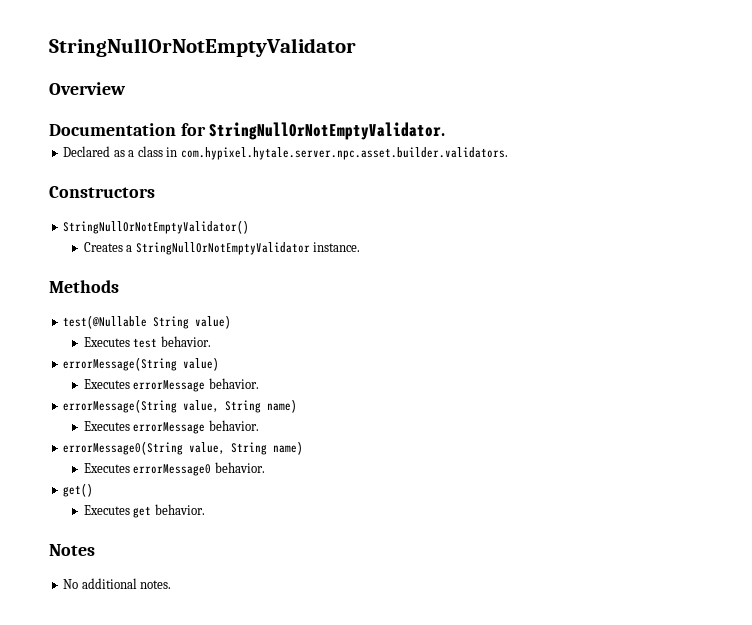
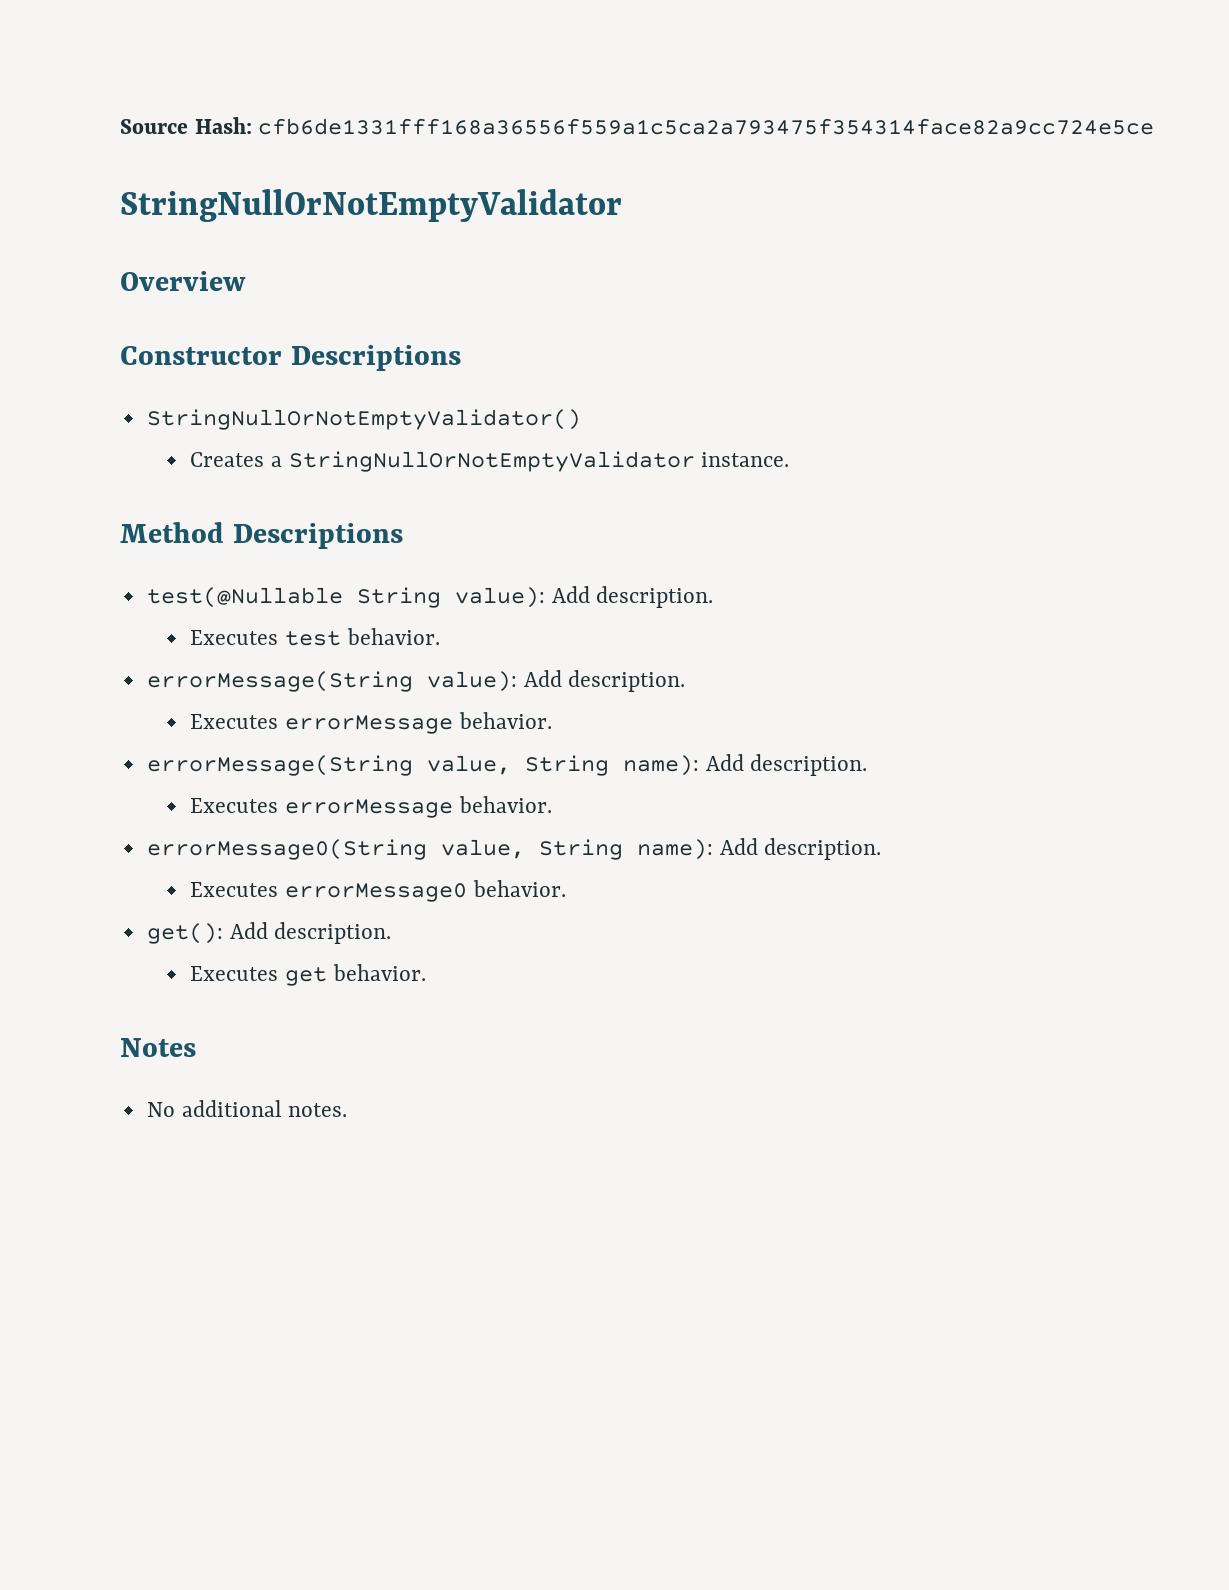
+ Source Hash: cfb6de1331fff168a36556f559a1c5ca2a793475f354314face82a9cc724e5ce
- Documentation for StringNullOrNotEmptyValidator.
- Declared as a class in com.hypixel.hytale.server.npc.asset.builder.validators.
- Constructors
+ Constructor Descriptions
- Methods
+ Method Descriptions
- test(@Nullable String value)
+ test(@Nullable String value): Add description.
- errorMessage(String value)
+ errorMessage(String value): Add description.
- errorMessage(String value, String name)
+ errorMessage(String value, String name): Add description.
- errorMessage0(String value, String name)
+ errorMessage0(String value, String name): Add description.
- get()
+ get(): Add description.

